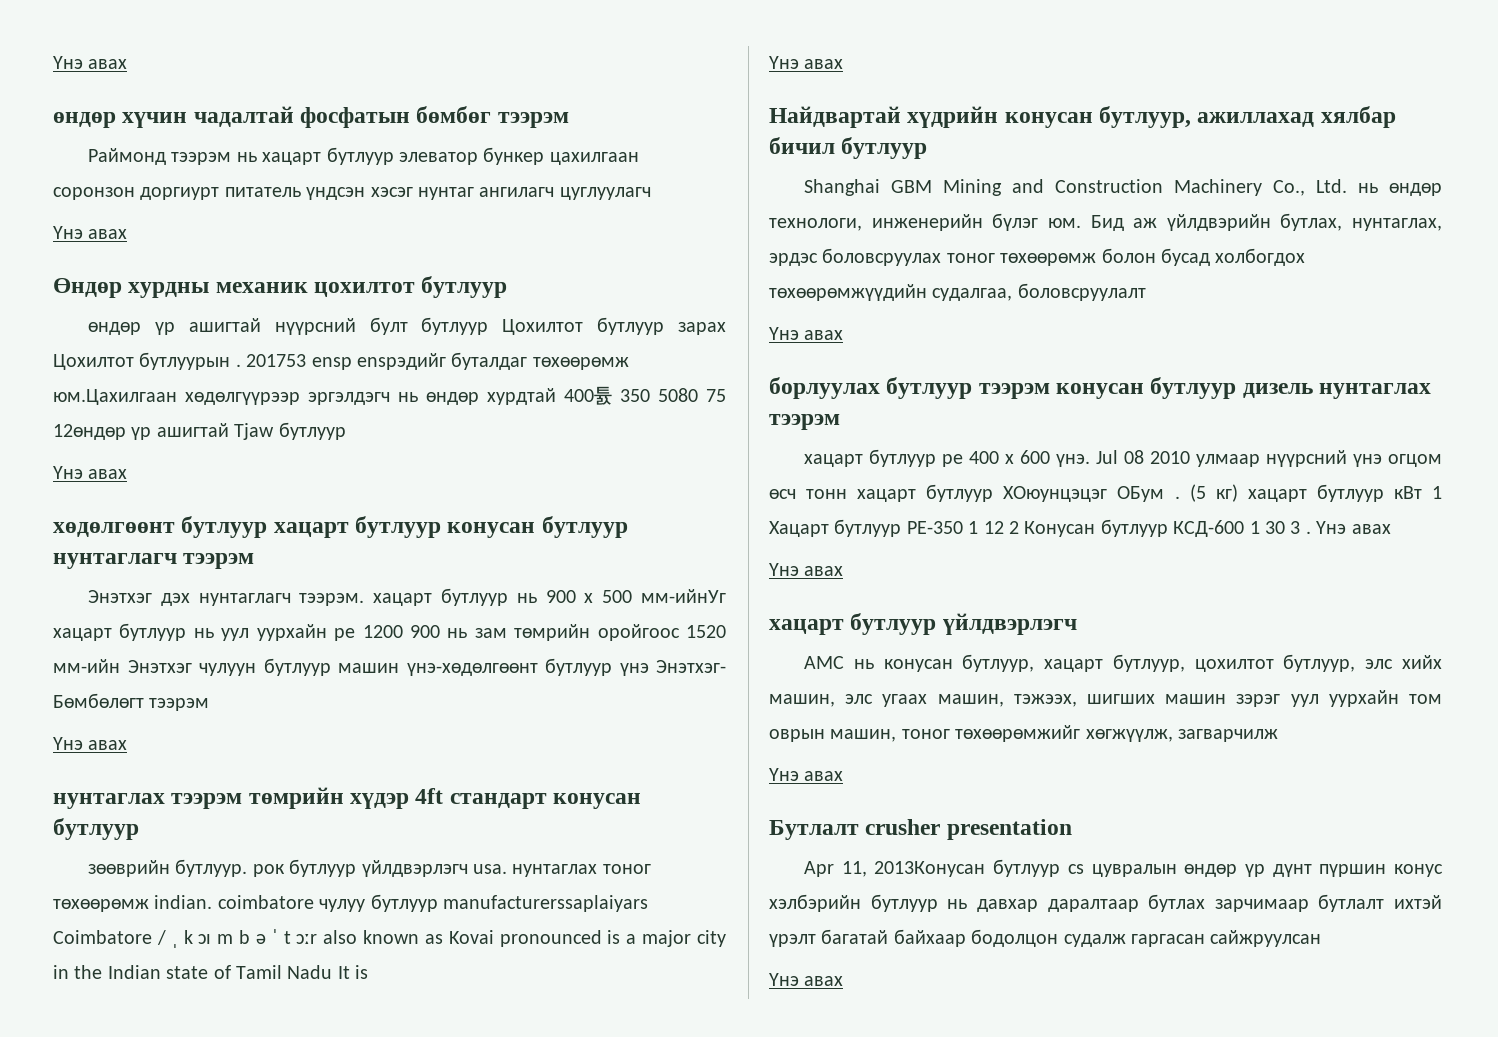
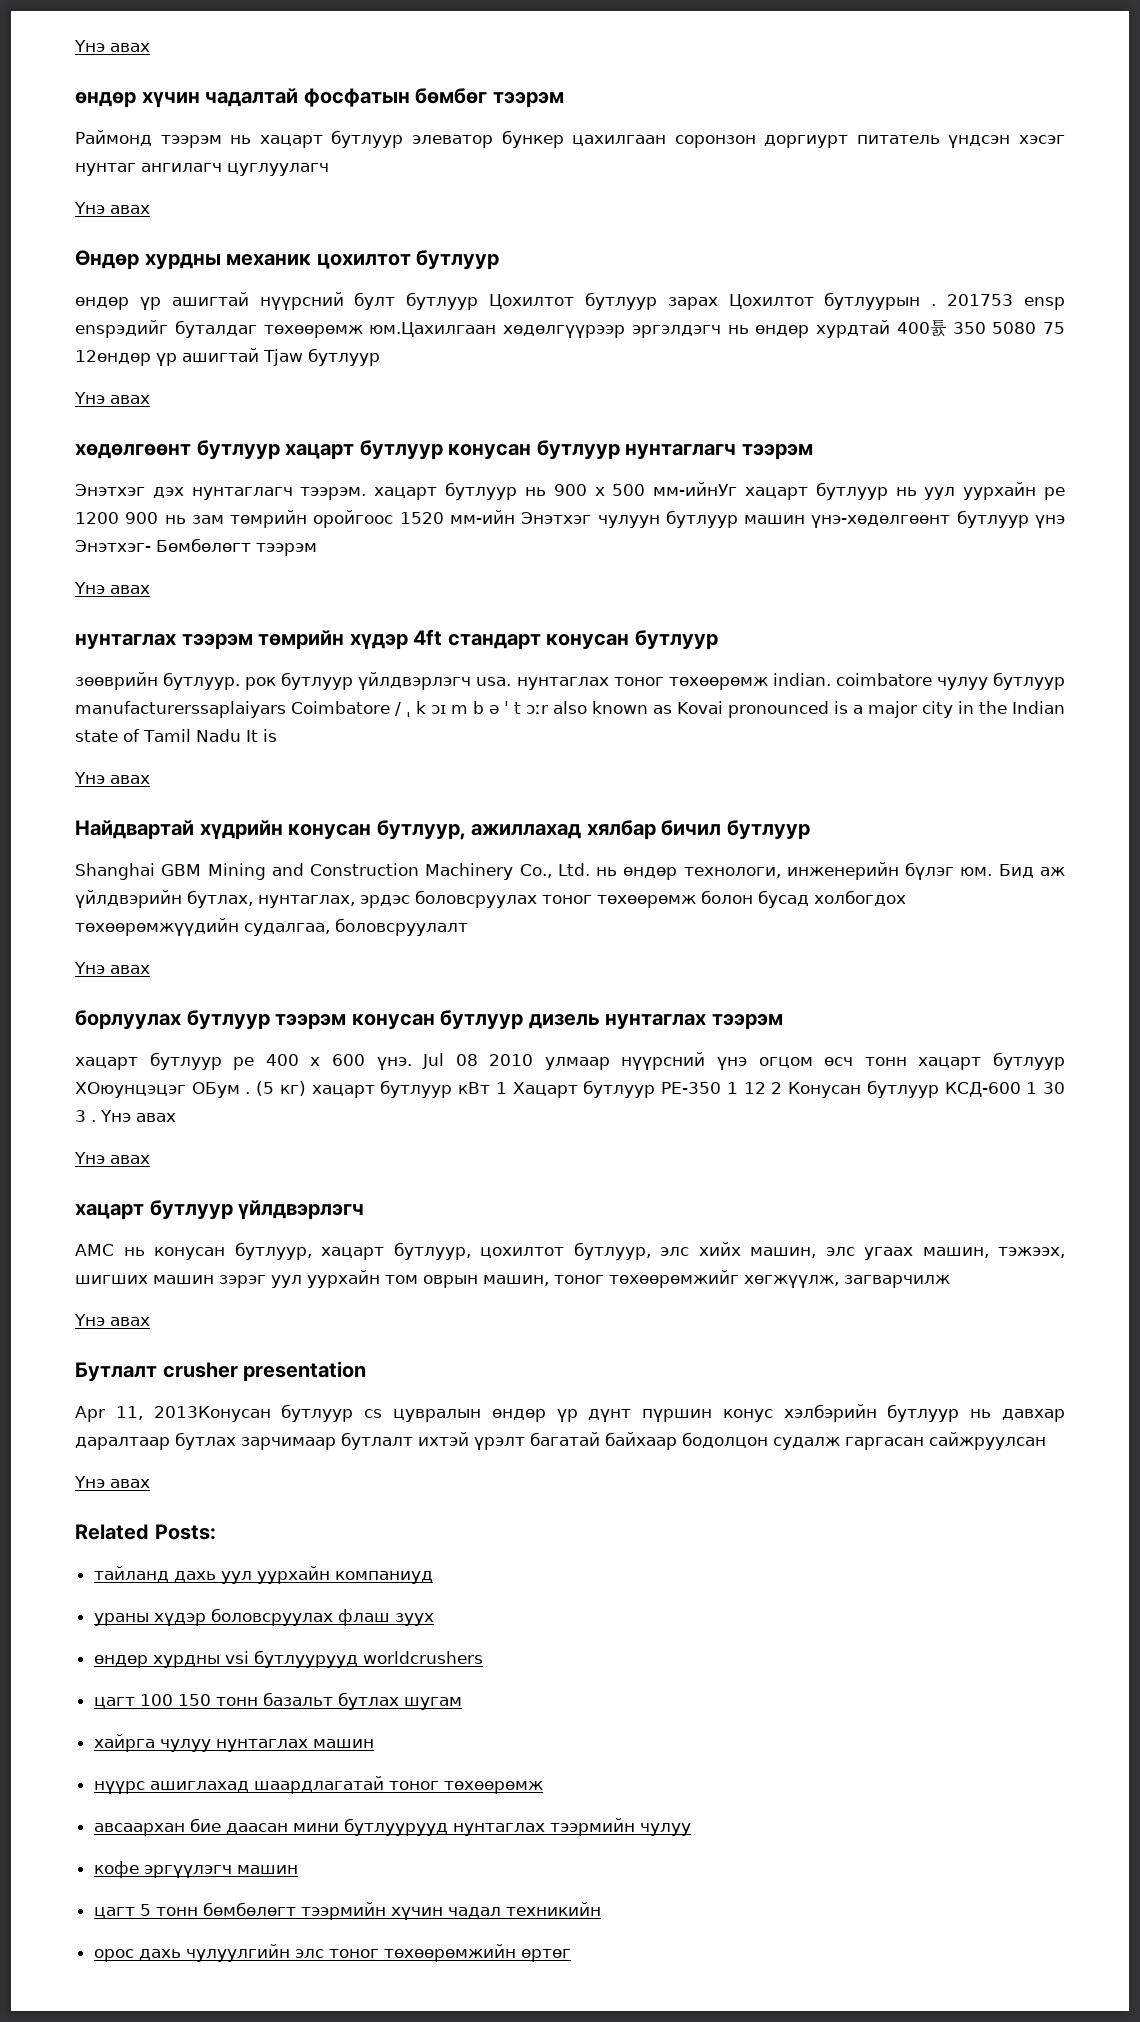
+ Related Posts:
+ тайланд дахь уул уурхайн компаниуд
+ ураны хүдэр боловсруулах флаш зуух
+ өндөр хурдны vsi бутлуурууд worldcrushers
+ цагт 100 150 тонн базальт бутлах шугам
+ хайрга чулуу нунтаглах машин
+ нүүрс ашиглахад шаардлагатай тоног төхөөрөмж
+ авсаархан бие даасан мини бутлуурууд нунтаглах тээрмийн чулуу
+ кофе эргүүлэгч машин
+ цагт 5 тонн бөмбөлөгт тээрмийн хүчин чадал техникийн
+ орос дахь чулуулгийн элс тоног төхөөрөмжийн өртөг

